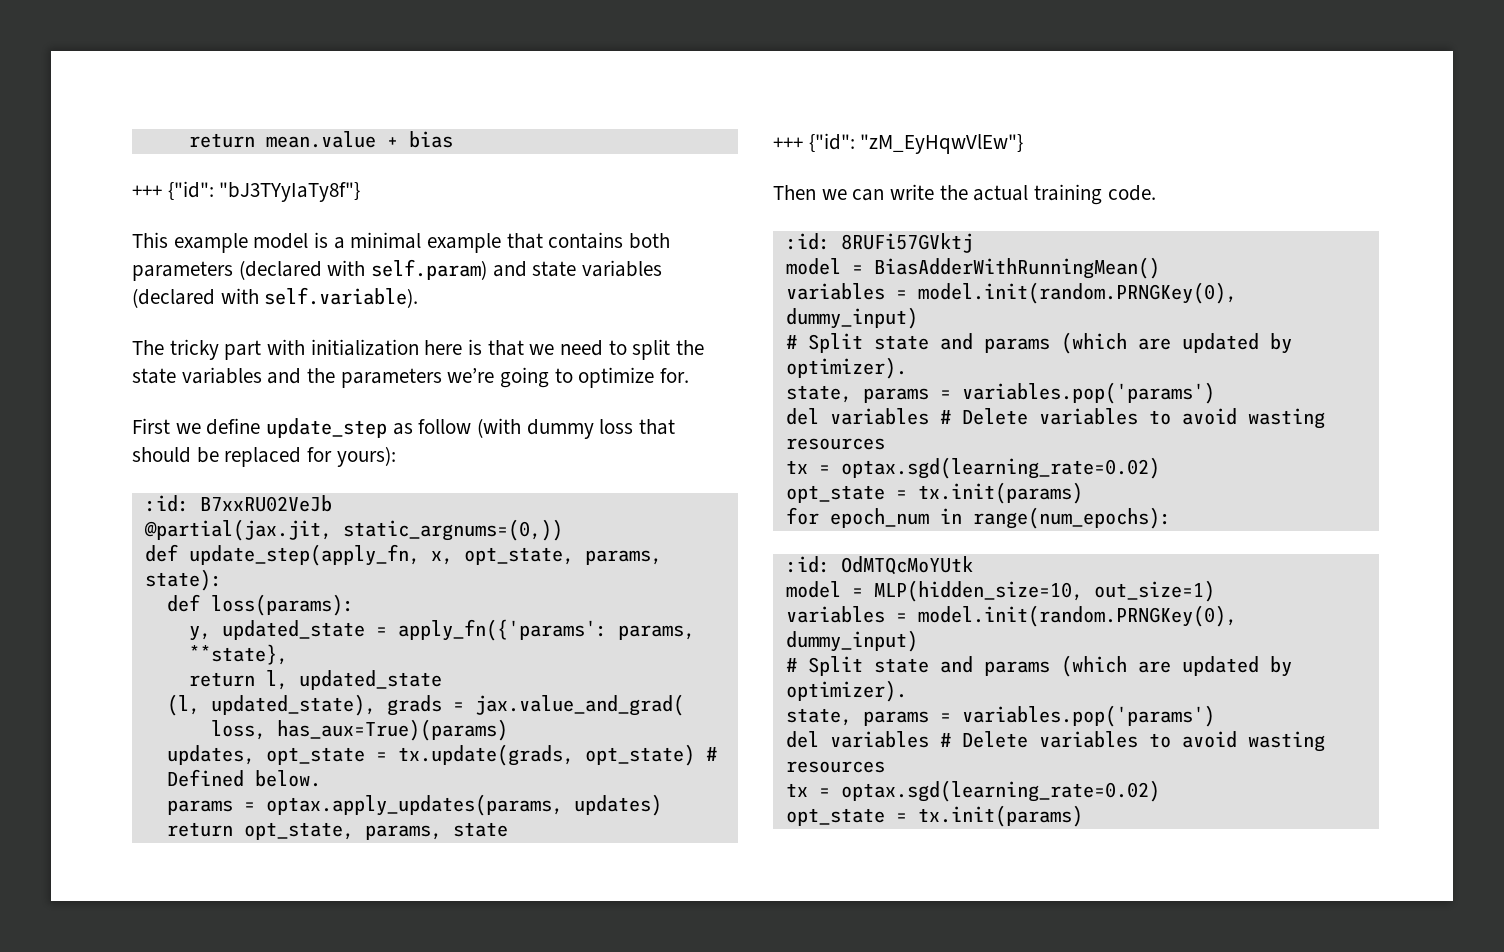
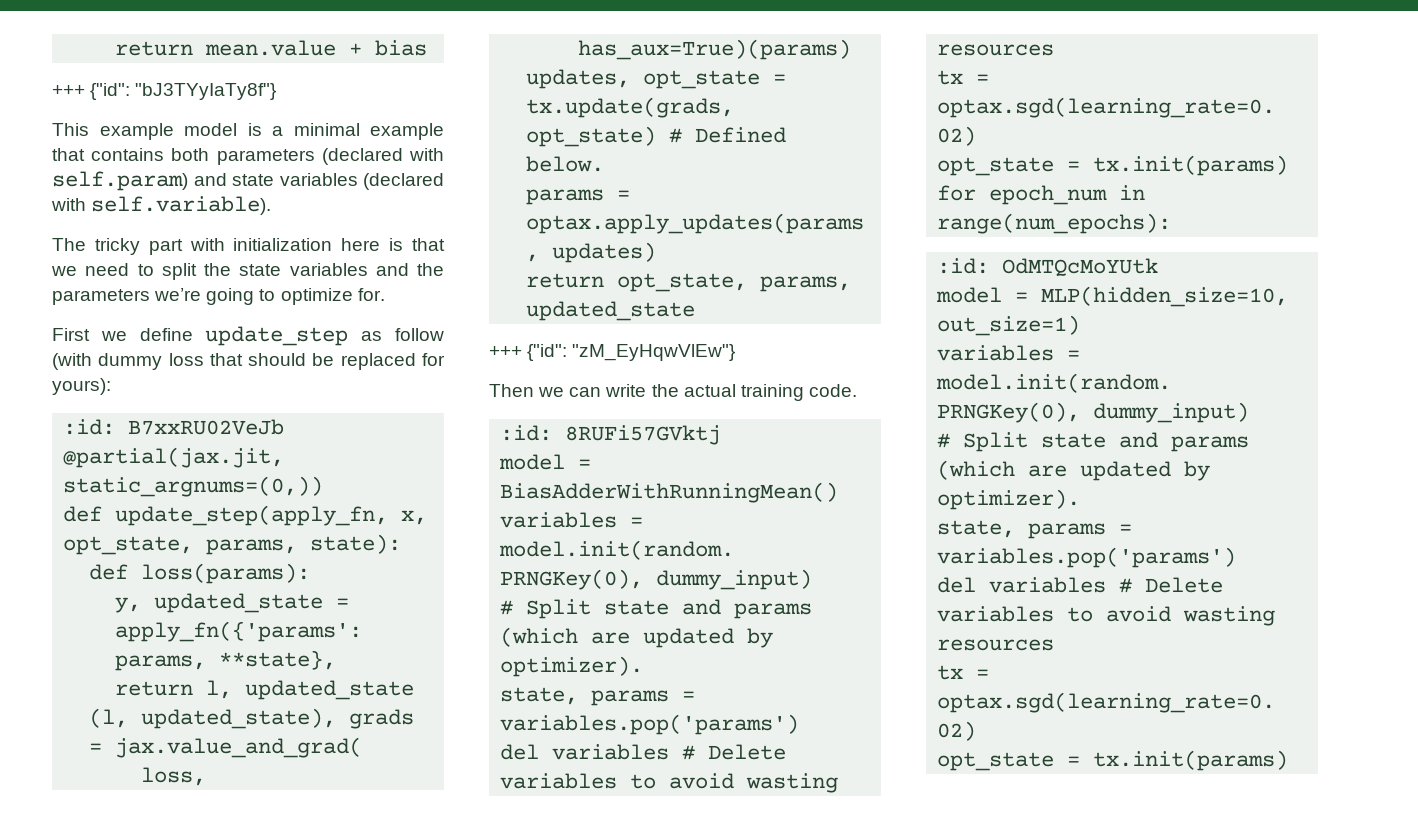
- return opt_state, params, state
+ return opt_state, params, updated_state

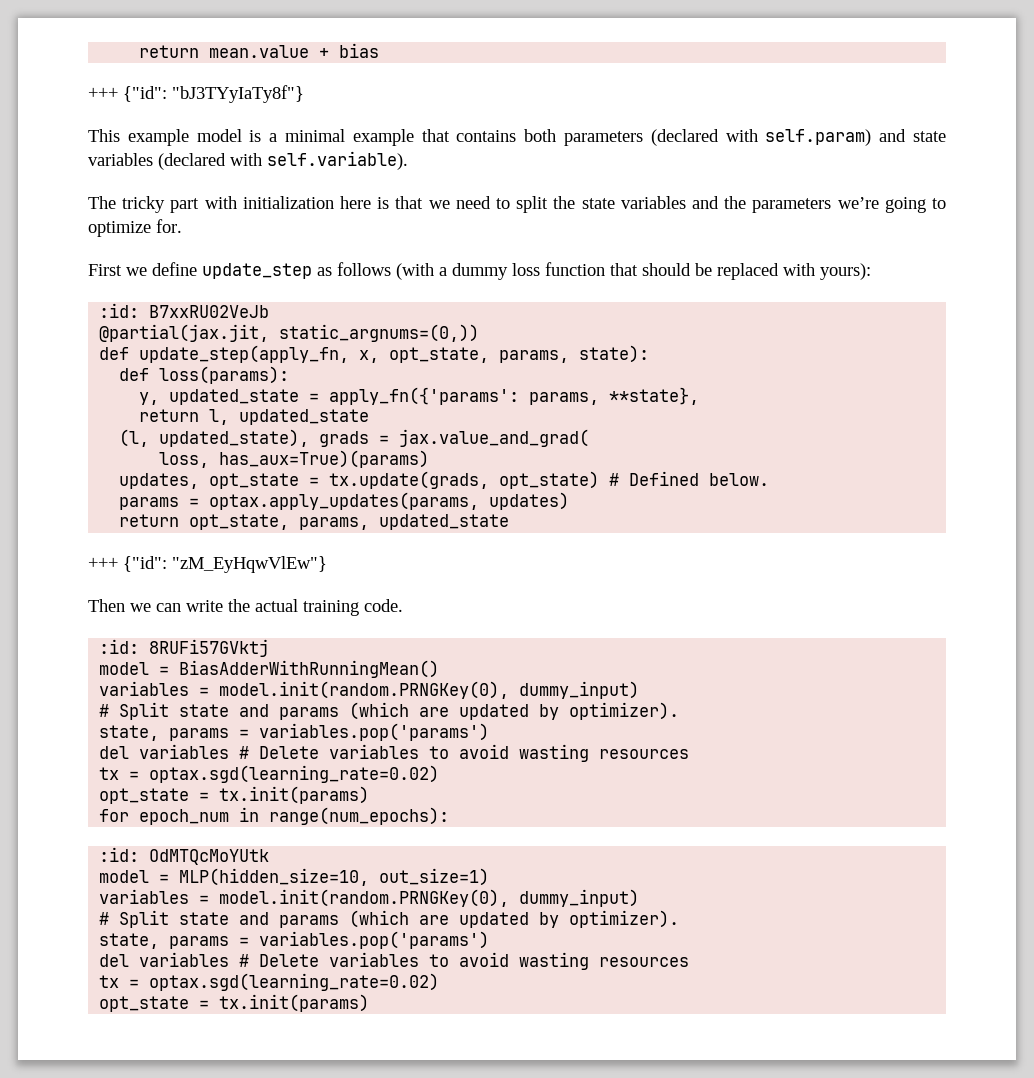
- First we define update_step as follow (with dummy loss that should be replaced for yours):
+ First we define update_step as follows (with a dummy loss function that should be replaced with yours):

